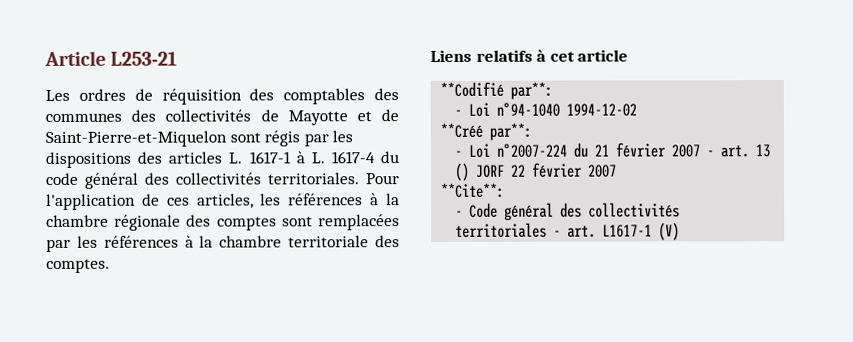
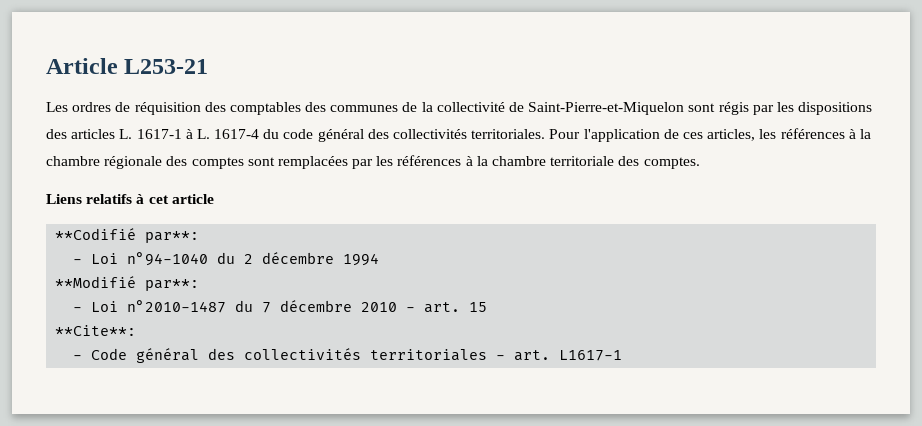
- Les ordres de réquisition des comptables des communes des collectivités de Mayotte et de Saint-Pierre-et-Miquelon sont régis par les dispositions des articles L. 1617-1 à L. 1617-4 du code général des collectivités territoriales.
+ Les ordres de réquisition des comptables des communes de la collectivité de Saint-Pierre-et-Miquelon sont régis par les dispositions des articles L. 1617-1 à L. 1617-4 du code général des collectivités territoriales.
- - Loi n°94-1040 1994-12-02
- **Créé par**:
- - Loi n°2007-224 du 21 février 2007 - art. 13 () JORF 22 février 2007
+ - Loi n°94-1040 du 2 décembre 1994
+ **Modifié par**:
+ - Loi n°2010-1487 du 7 décembre 2010 - art. 15
- - Code général des collectivités territoriales - art. L1617-1 (V)
+ - Code général des collectivités territoriales - art. L1617-1

